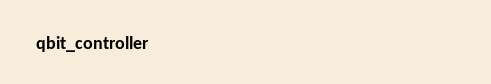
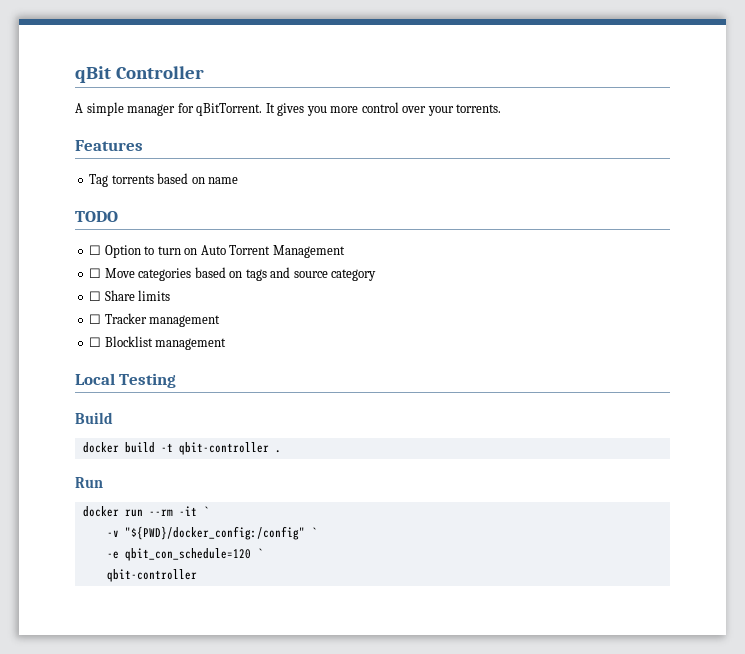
- qbit_controller
+ qBit Controller
+ A simple manager for qBitTorrent. It gives you more control over your torrents.
+ Features
+ Tag torrents based on name
+ TODO
+ ☐ Option to turn on Auto Torrent Management
+ ☐ Move categories based on tags and source category
+ ☐ Share limits
+ ☐ Tracker management
+ ☐ Blocklist management
+ Local Testing
+ Build
+ docker build -t qbit-controller .
+ Run
+ docker run --rm -it `
+ -v "${PWD}/docker_config:/config" `
+ -e qbit_con_schedule=120 `
+ qbit-controller

